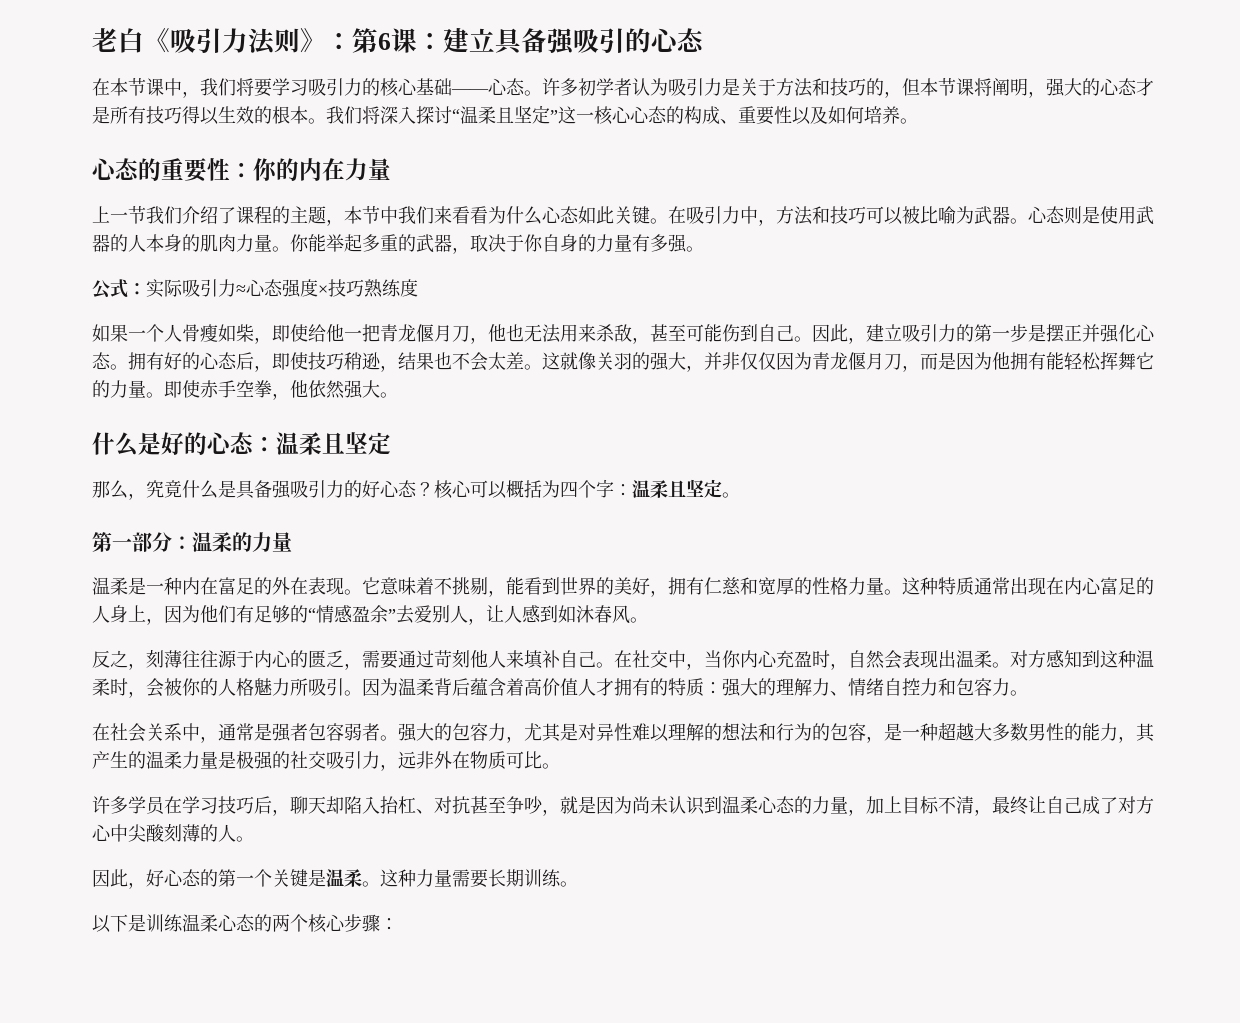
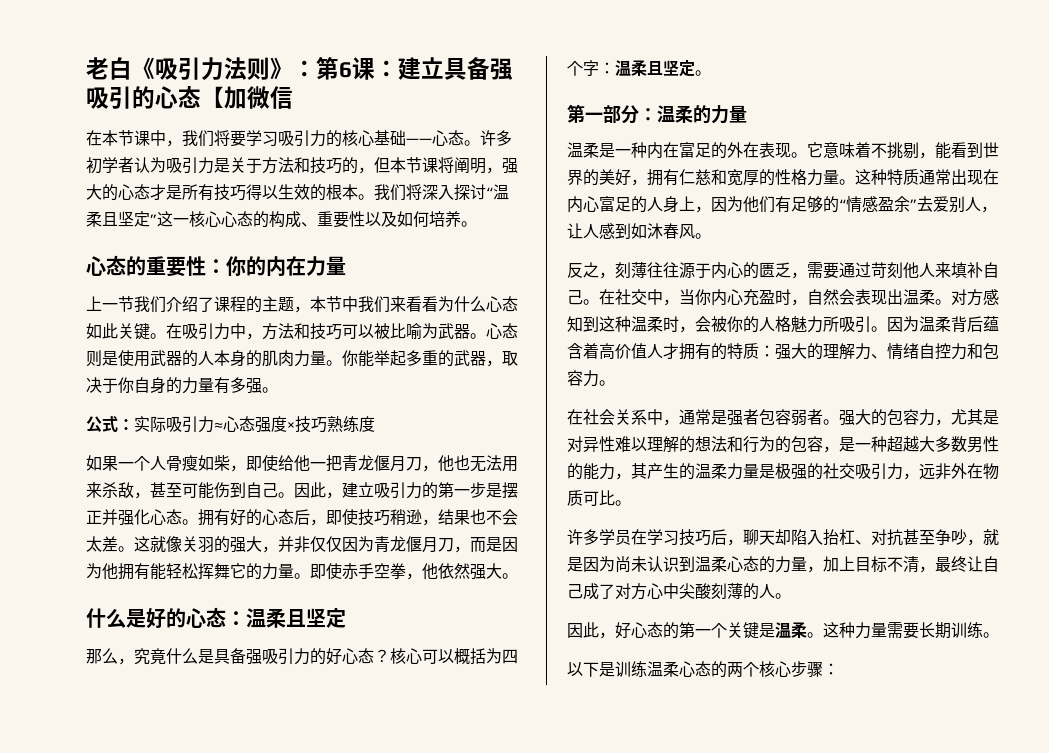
- 老白《吸引力法则》：第6课：建立具备强吸引的心态
+ 老白《吸引力法则》：第6课：建立具备强吸引的心态【加微信

